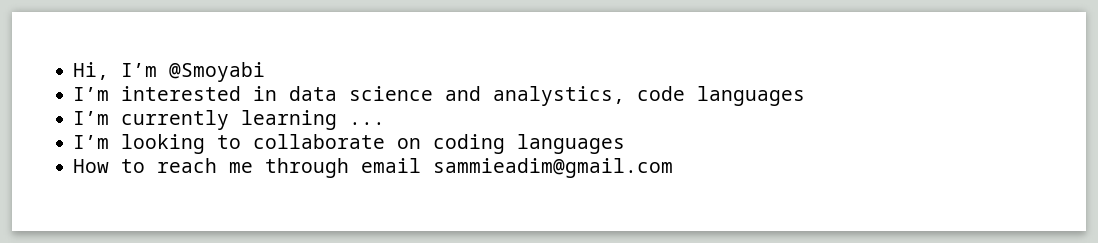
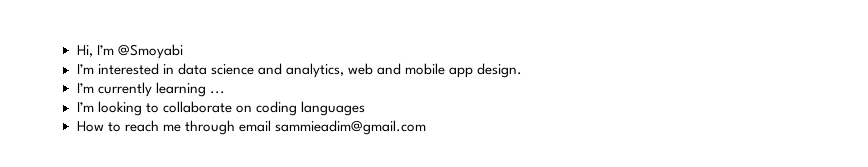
- I’m interested in data science and analystics, code languages
+ I’m interested in data science and analytics, web and mobile app design.

